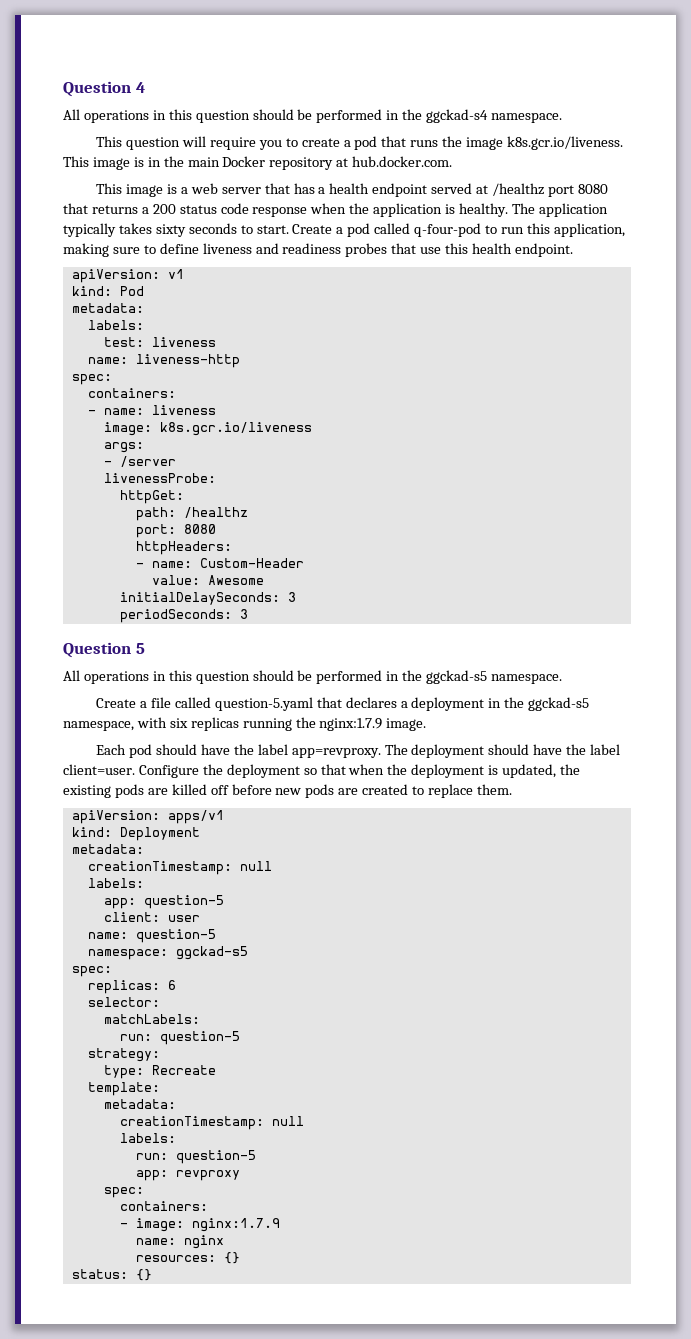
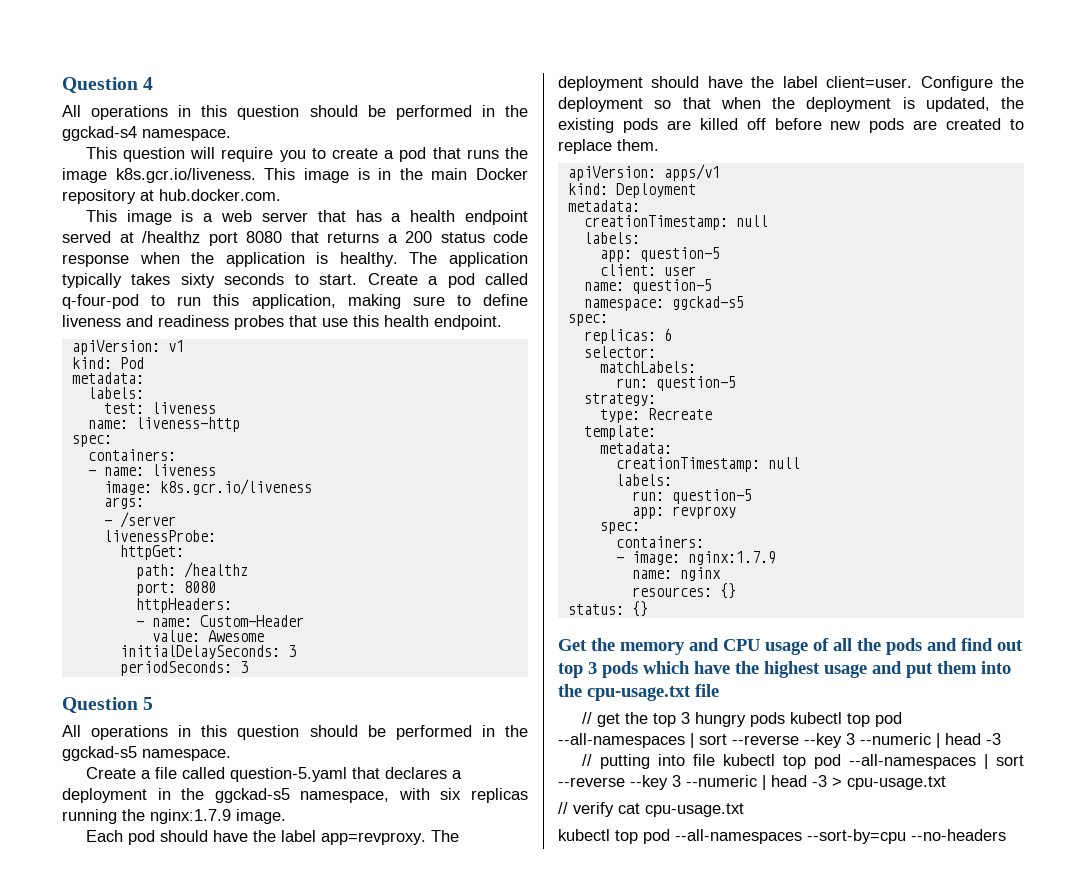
+ Get the memory and CPU usage of all the pods and find out top 3 pods which have the highest usage and put them into the cpu-usage.txt file
+ // get the top 3 hungry pods kubectl top pod --all-namespaces | sort --reverse --key 3 --numeric | head -3
+ // putting into file kubectl top pod --all-namespaces | sort --reverse --key 3 --numeric | head -3 > cpu-usage.txt
+ // verify cat cpu-usage.txt
+ kubectl top pod --all-namespaces --sort-by=cpu --no-headers

